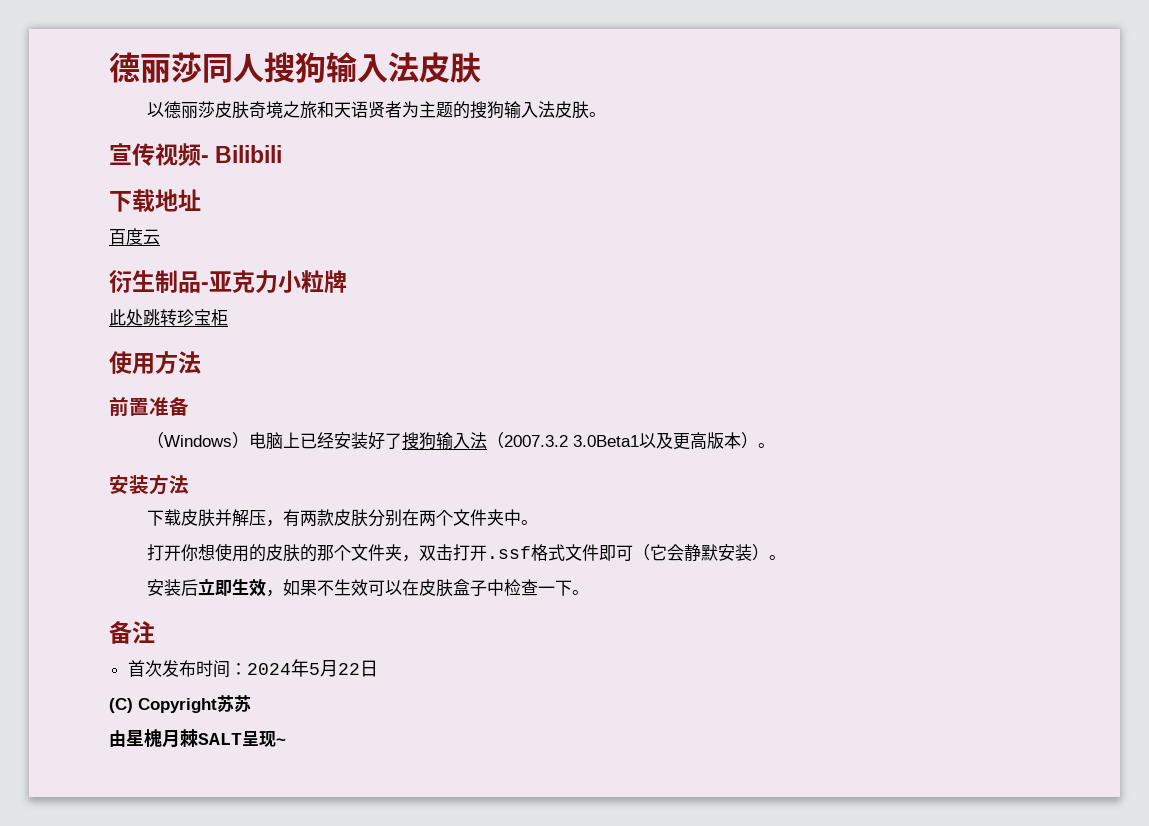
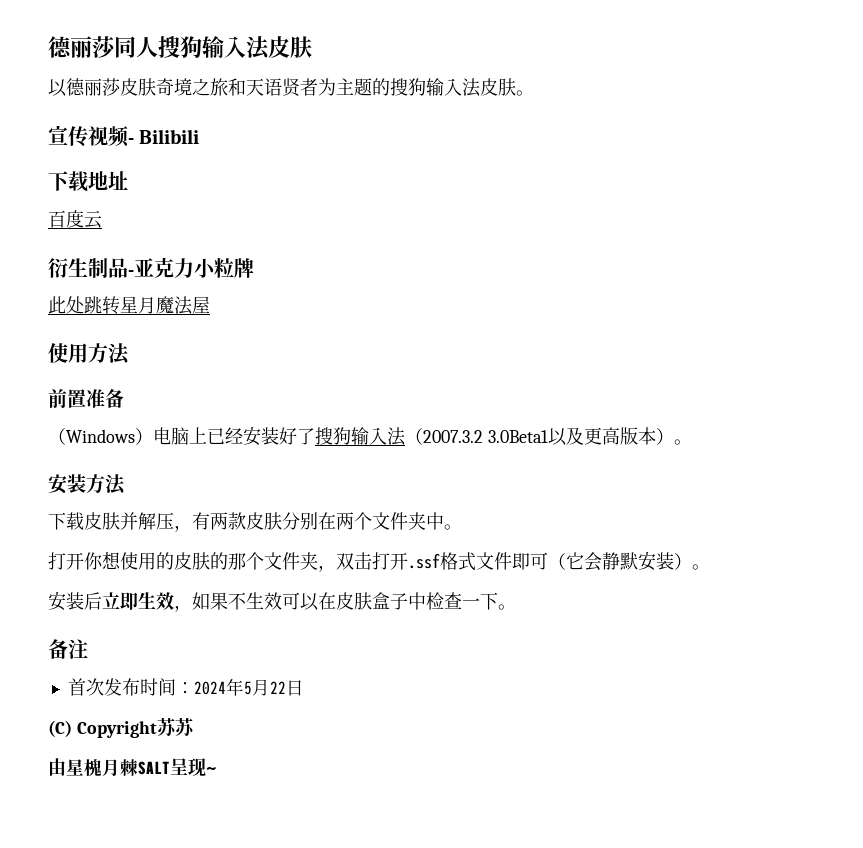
- 此处跳转珍宝柜
+ 此处跳转星月魔法屋

